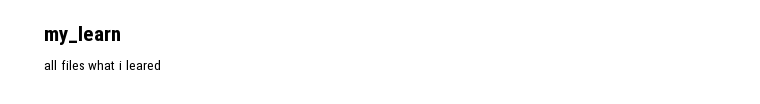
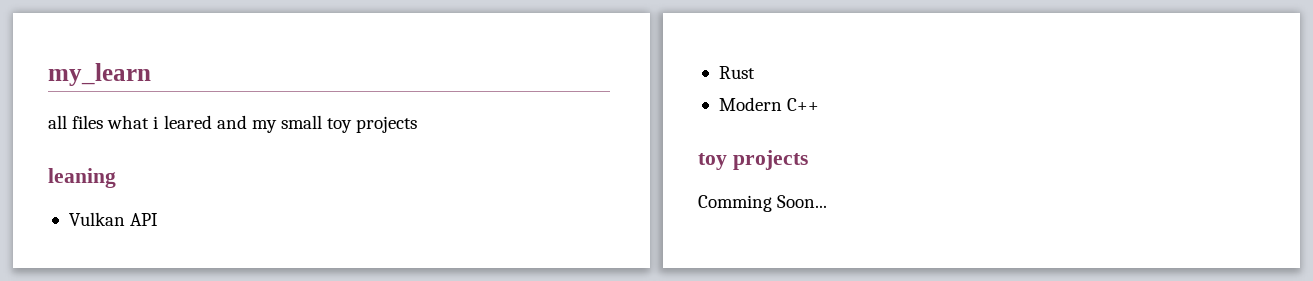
- all files what i leared
+ all files what i leared and my small toy projects
+ leaning
+ Vulkan API
+ Rust
+ Modern C++
+ toy projects
+ Comming Soon...

